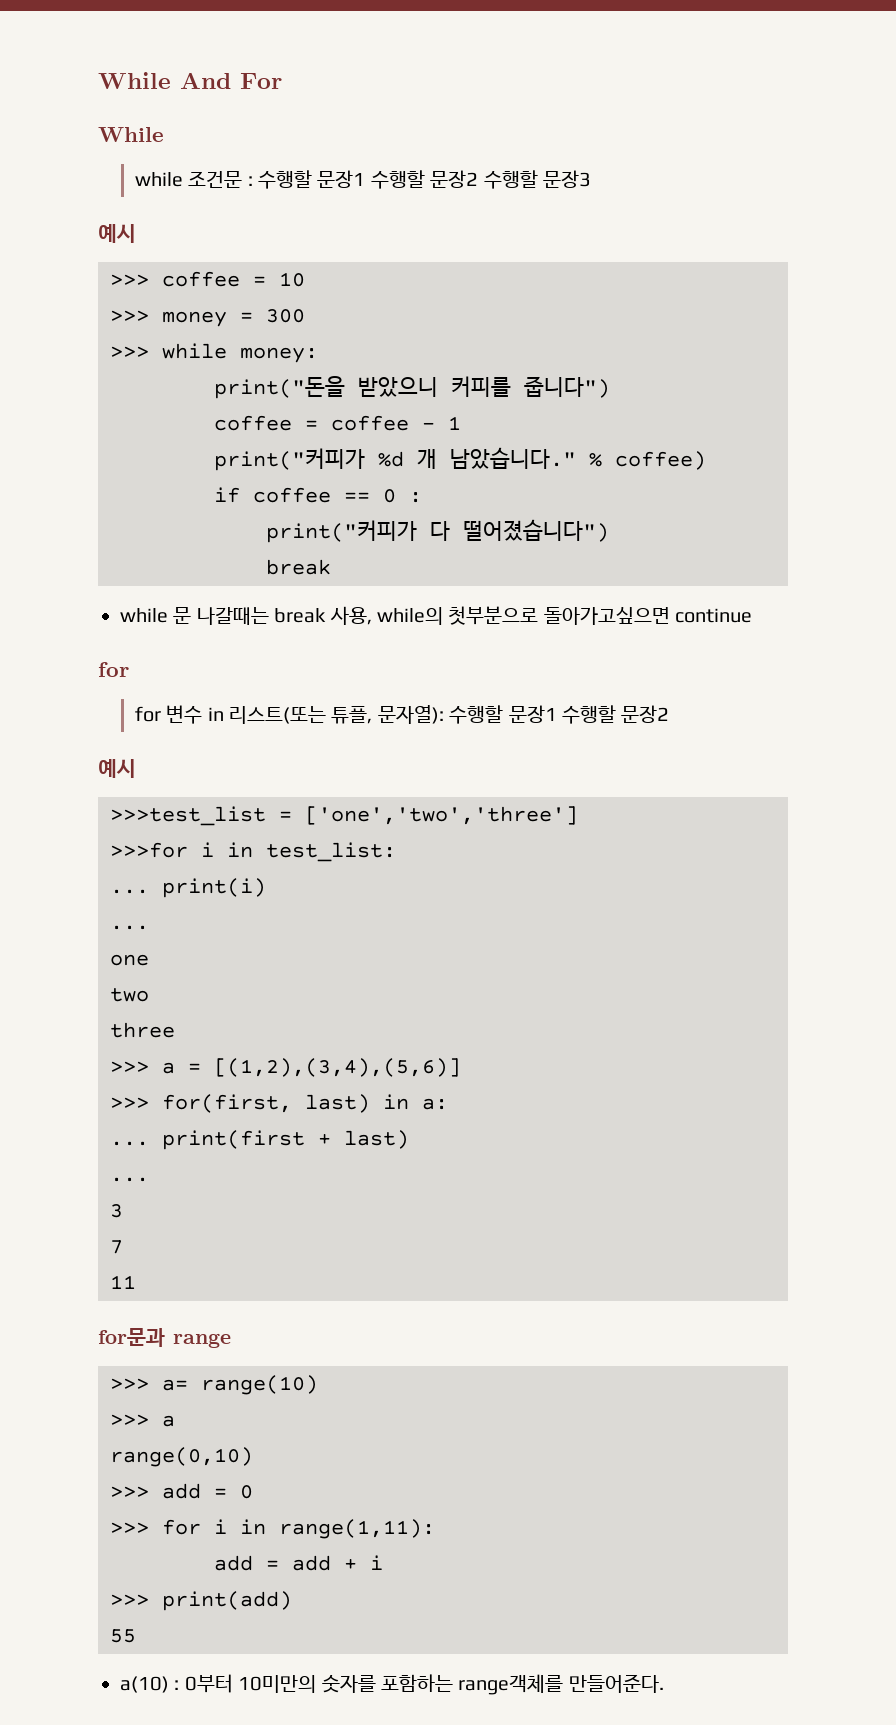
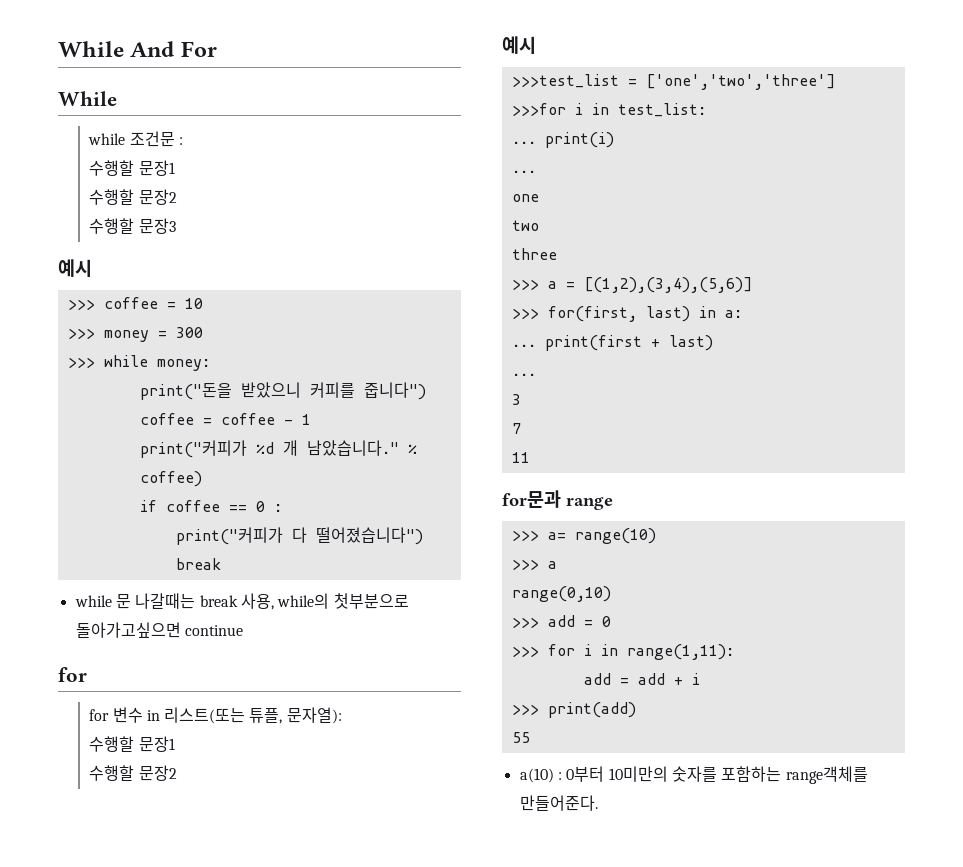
- while 조건문 : 수행할 문장1 수행할 문장2 수행할 문장3
+ while 조건문 :
+ 수행할 문장1
+ 수행할 문장2
+ 수행할 문장3
- for 변수 in 리스트(또는 튜플, 문자열): 수행할 문장1 수행할 문장2
+ for 변수 in 리스트(또는 튜플, 문자열):
+ 수행할 문장1
+ 수행할 문장2

